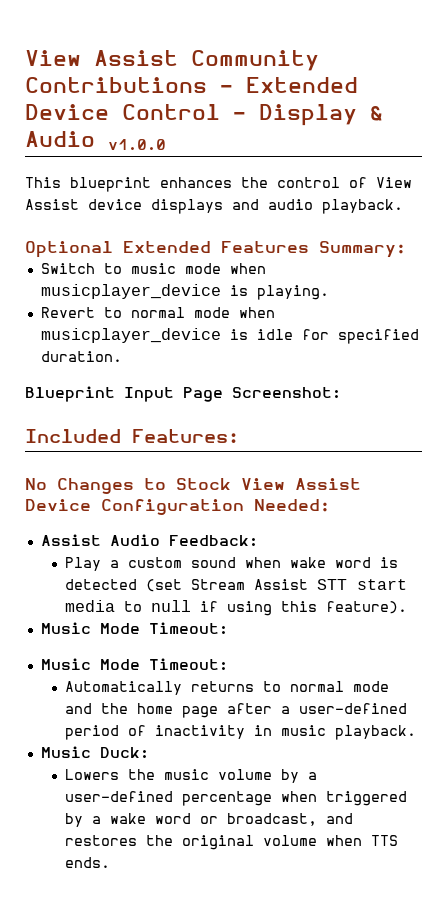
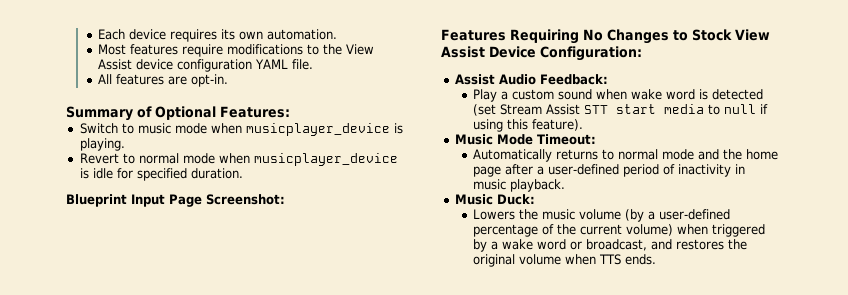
- View Assist Community Contributions - Extended Device Control - Display & Audio v1.0.0
- This blueprint enhances the control of View Assist device displays and audio playback.
- Optional Extended Features Summary:
+ Each device requires its own automation.
+ Most features require modifications to the View Assist device configuration YAML file.
+ All features are opt-in.
+ Summary of Optional Features:
- Included Features:
- No Changes to Stock View Assist Device Configuration Needed:
+ Features Requiring No Changes to Stock View Assist Device Configuration:
  Play a custom sound when wake word is detected (set Stream Assist STT start media to null if using this feature).
- Music Mode Timeout:
- Lowers the music volume by a user-defined percentage when triggered by a wake word or broadcast, and restores the original volume when TTS ends.
+ Lowers the music volume (by a user-defined percentage of the current volume) when triggered by a wake word or broadcast, and restores the original volume when TTS ends.

